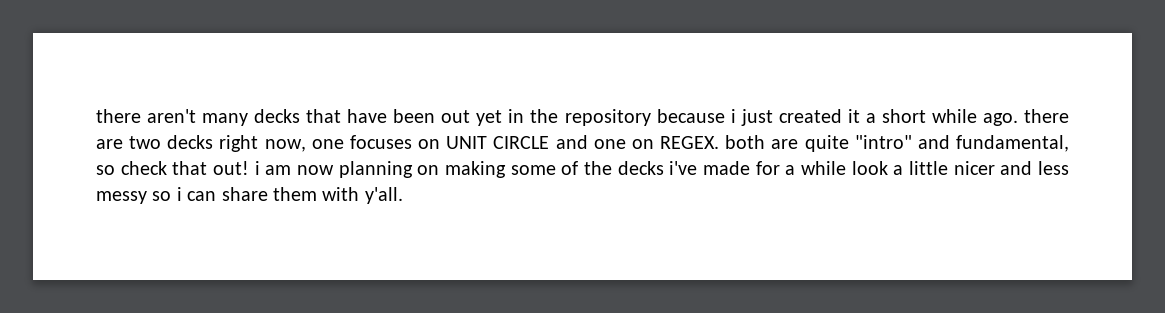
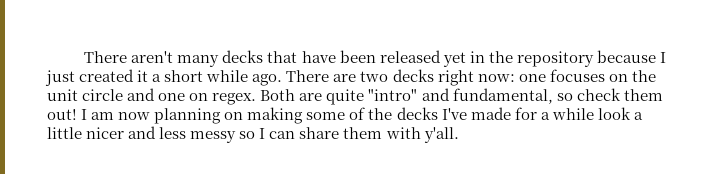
- there aren't many decks that have been out yet in the repository because i just created it a short while ago. there are two decks right now, one focuses on UNIT CIRCLE and one on REGEX. both are quite "intro" and fundamental, so check that out! i am now planning on making some of the decks i've made for a while look a little nicer and less messy so i can share them with y'all.
+ There aren't many decks that have been released yet in the repository because I just created it a short while ago. There are two decks right now: one focuses on the unit circle and one on regex. Both are quite "intro" and fundamental, so check them out! I am now planning on making some of the decks I've made for a while look a little nicer and less messy so I can share them with y'all.

